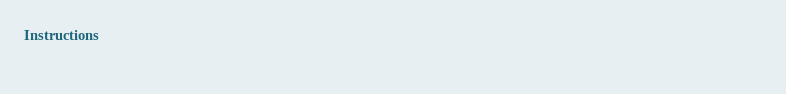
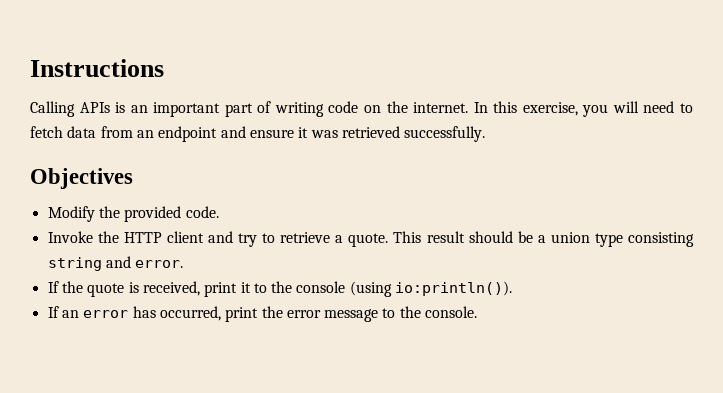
+ Calling APIs is an important part of writing code on the internet. In this exercise, you will need to fetch data from an endpoint and ensure it was retrieved successfully.
+ Objectives
+ Modify the provided code.
+ Invoke the HTTP client and try to retrieve a quote. This result should be a union type consisting string and error.
+ If the quote is received, print it to the console (using io:println()).
+ If an error has occurred, print the error message to the console.

